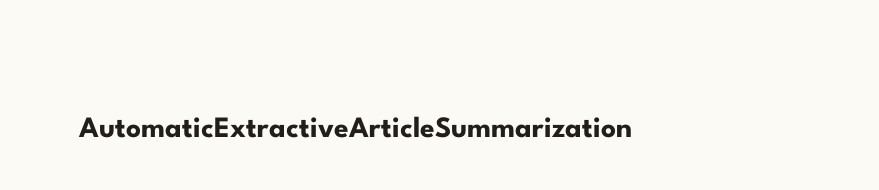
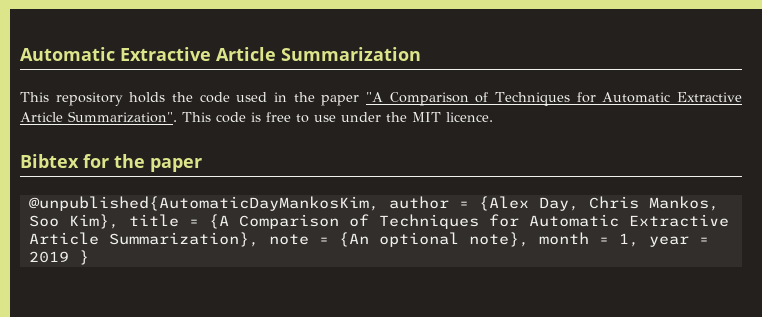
- AutomaticExtractiveArticleSummarization
+ Automatic Extractive Article Summarization
+ This repository holds the code used in the paper "A Comparison of Techniques for Automatic Extractive Article Summarization". This code is free to use under the MIT licence.
+ Bibtex for the paper
+ @unpublished{AutomaticDayMankosKim, author = {Alex Day, Chris Mankos, Soo Kim}, title = {A Comparison of Techniques for Automatic Extractive Article Summarization}, note = {An optional note}, month = 1, year = 2019 }

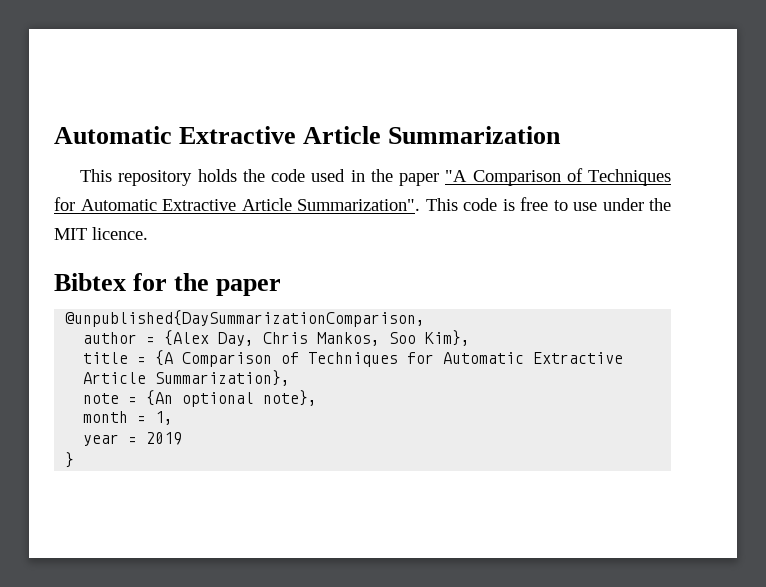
- @unpublished{AutomaticDayMankosKim, author = {Alex Day, Chris Mankos, Soo Kim}, title = {A Comparison of Techniques for Automatic Extractive Article Summarization}, note = {An optional note}, month = 1, year = 2019 }
+ @unpublished{DaySummarizationComparison,
+ author = {Alex Day, Chris Mankos, Soo Kim},
+ title = {A Comparison of Techniques for Automatic Extractive Article Summarization},
+ note = {An optional note},
+ month = 1,
+ year = 2019
+ }

